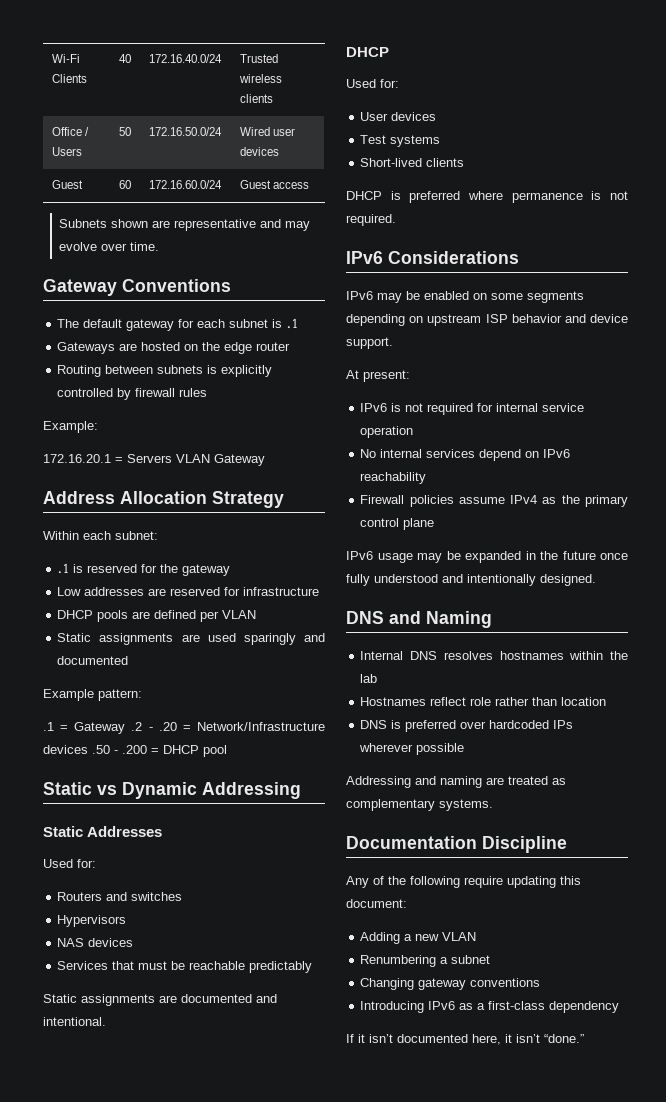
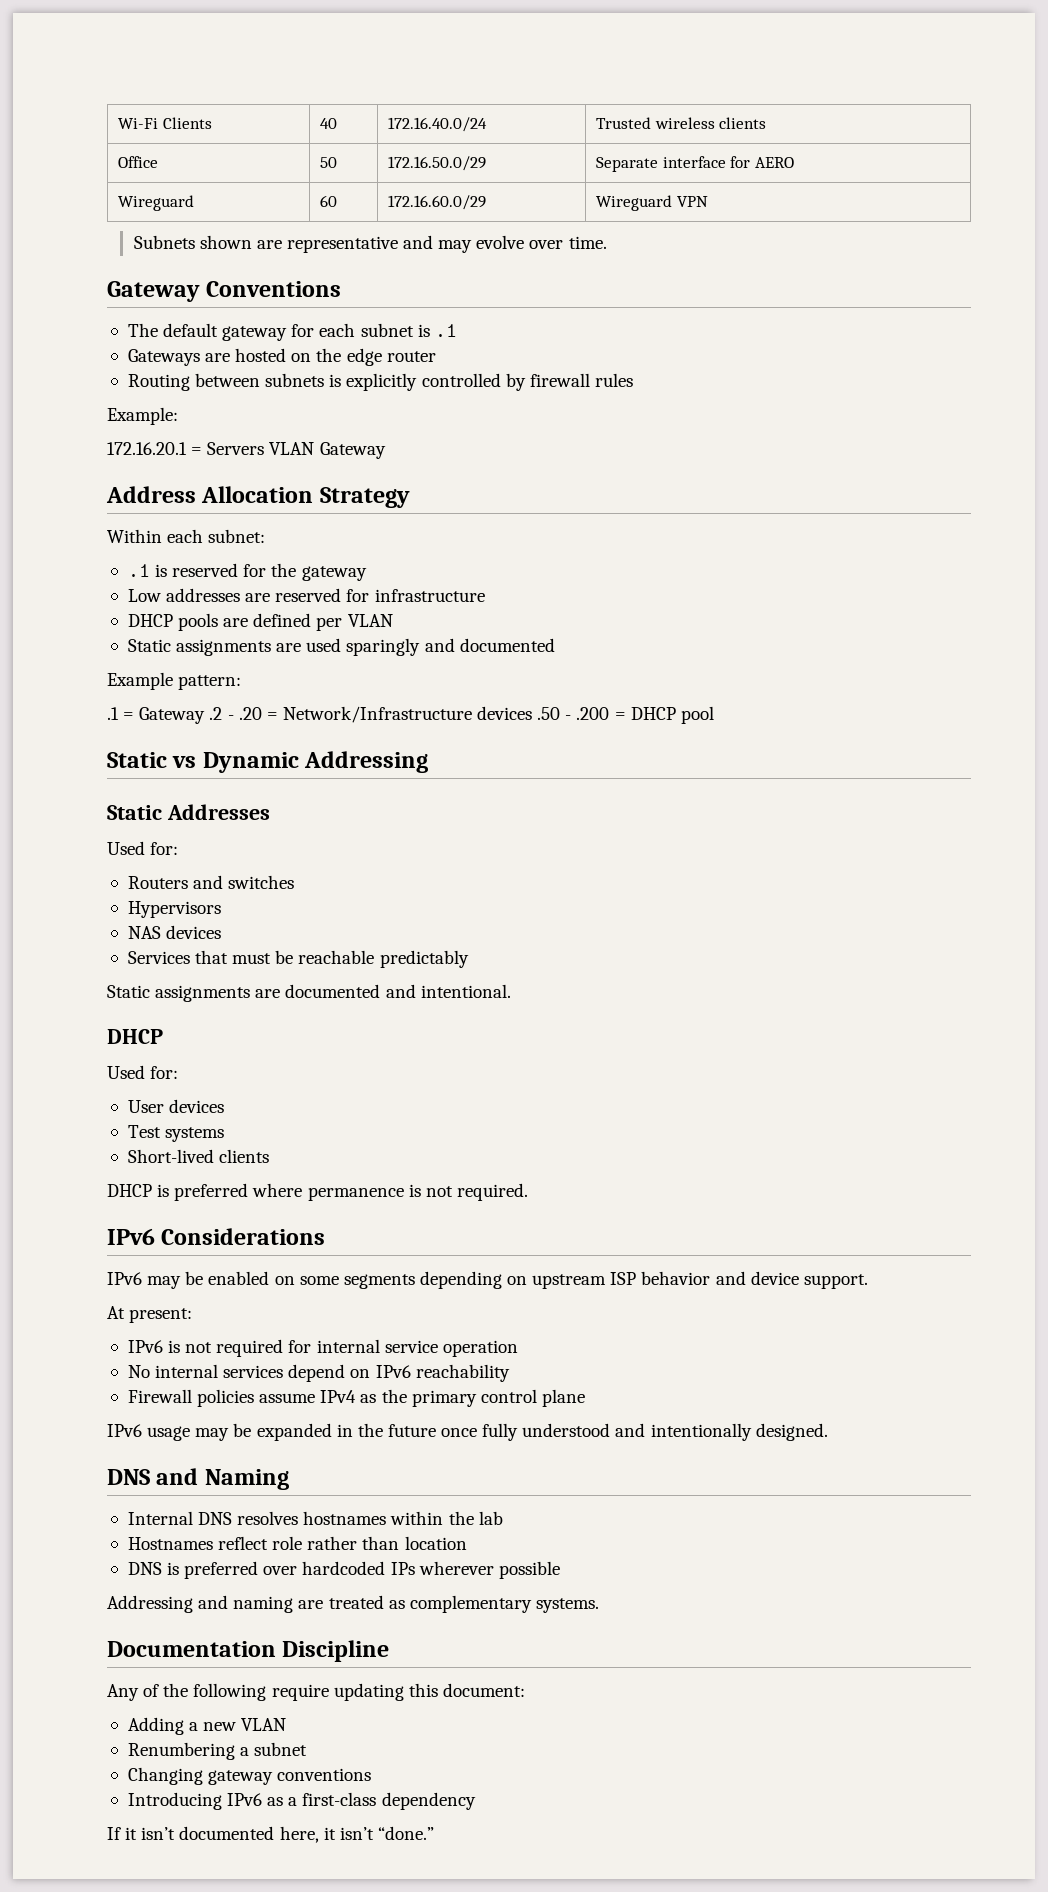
- Office / Users | 50 | 172.16.50.0/24 | Wired user devices
- Guest | 60 | 172.16.60.0/24 | Guest access
+ Office | 50 | 172.16.50.0/29 | Separate interface for AERO
+ Wireguard | 60 | 172.16.60.0/29 | Wireguard VPN

